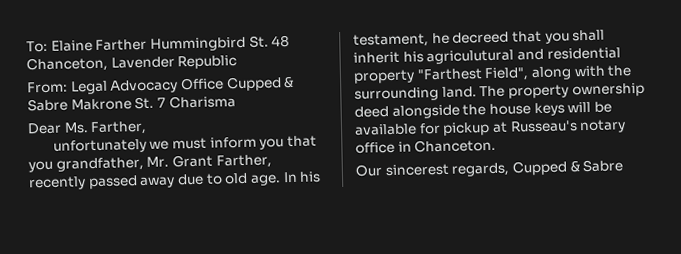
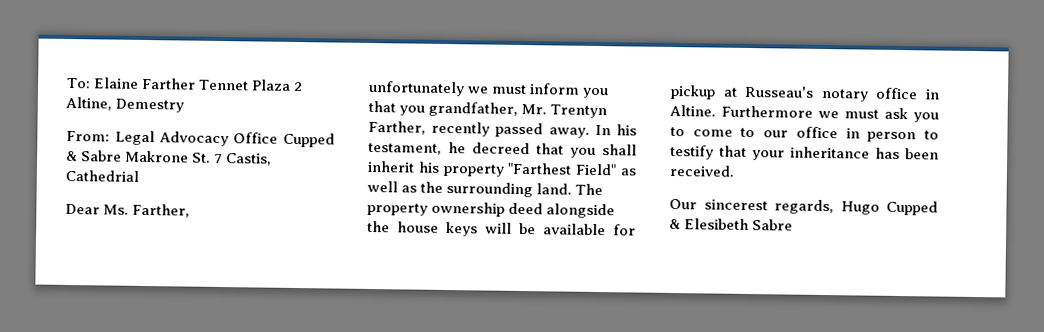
- To: Elaine Farther Hummingbird St. 48 Chanceton, Lavender Republic
+ To: Elaine Farther Tennet Plaza 2 Altine, Demestry
- From: Legal Advocacy Office Cupped & Sabre Makrone St. 7 Charisma
+ From: Legal Advocacy Office Cupped & Sabre Makrone St. 7 Castis, Cathedrial
- unfortunately we must inform you that you grandfather, Mr. Grant Farther, recently passed away due to old age.
+ unfortunately we must inform you that you grandfather, Mr. Trentyn Farther, recently passed away.
- In his testament, he decreed that you shall inherit his agriculutural and residential property "Farthest Field", along with the surrounding land.
+ In his testament, he decreed that you shall inherit his property "Farthest Field" as well as the surrounding land.
- The property ownership deed alongside the house keys will be available for pickup at Russeau's notary office in Chanceton.
+ The property ownership deed alongside the house keys will be available for pickup at Russeau's notary office in Altine. Furthermore we must ask you to come to our office in person to testify that your inheritance has been received.
- Our sincerest regards, Cupped & Sabre
+ Our sincerest regards, Hugo Cupped & Elesibeth Sabre

